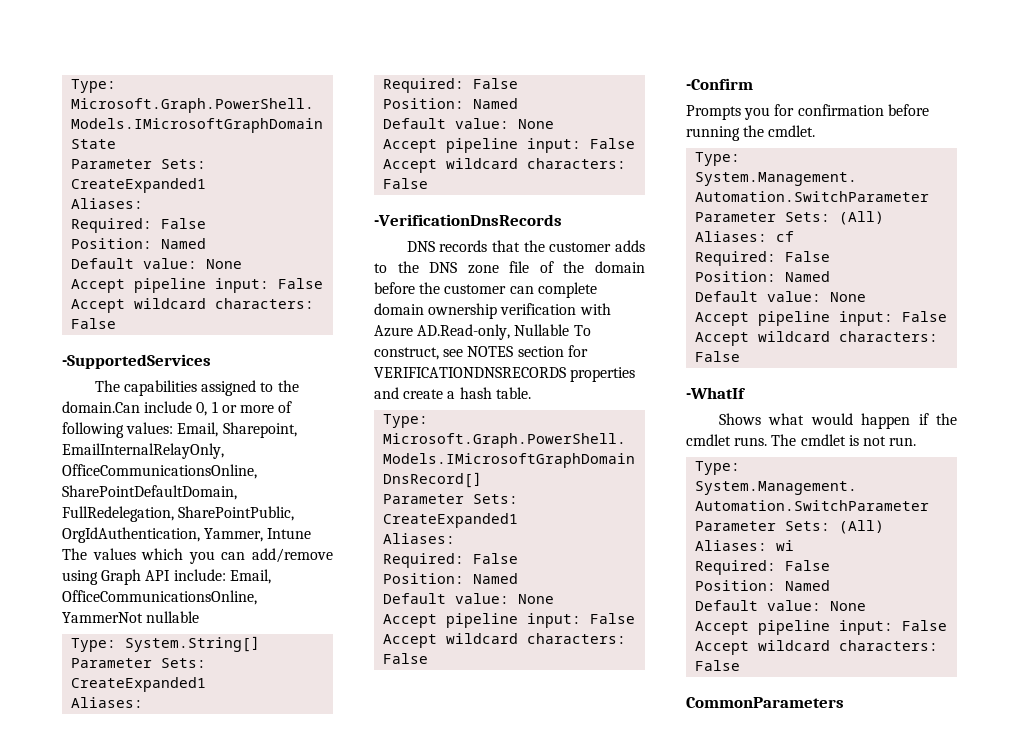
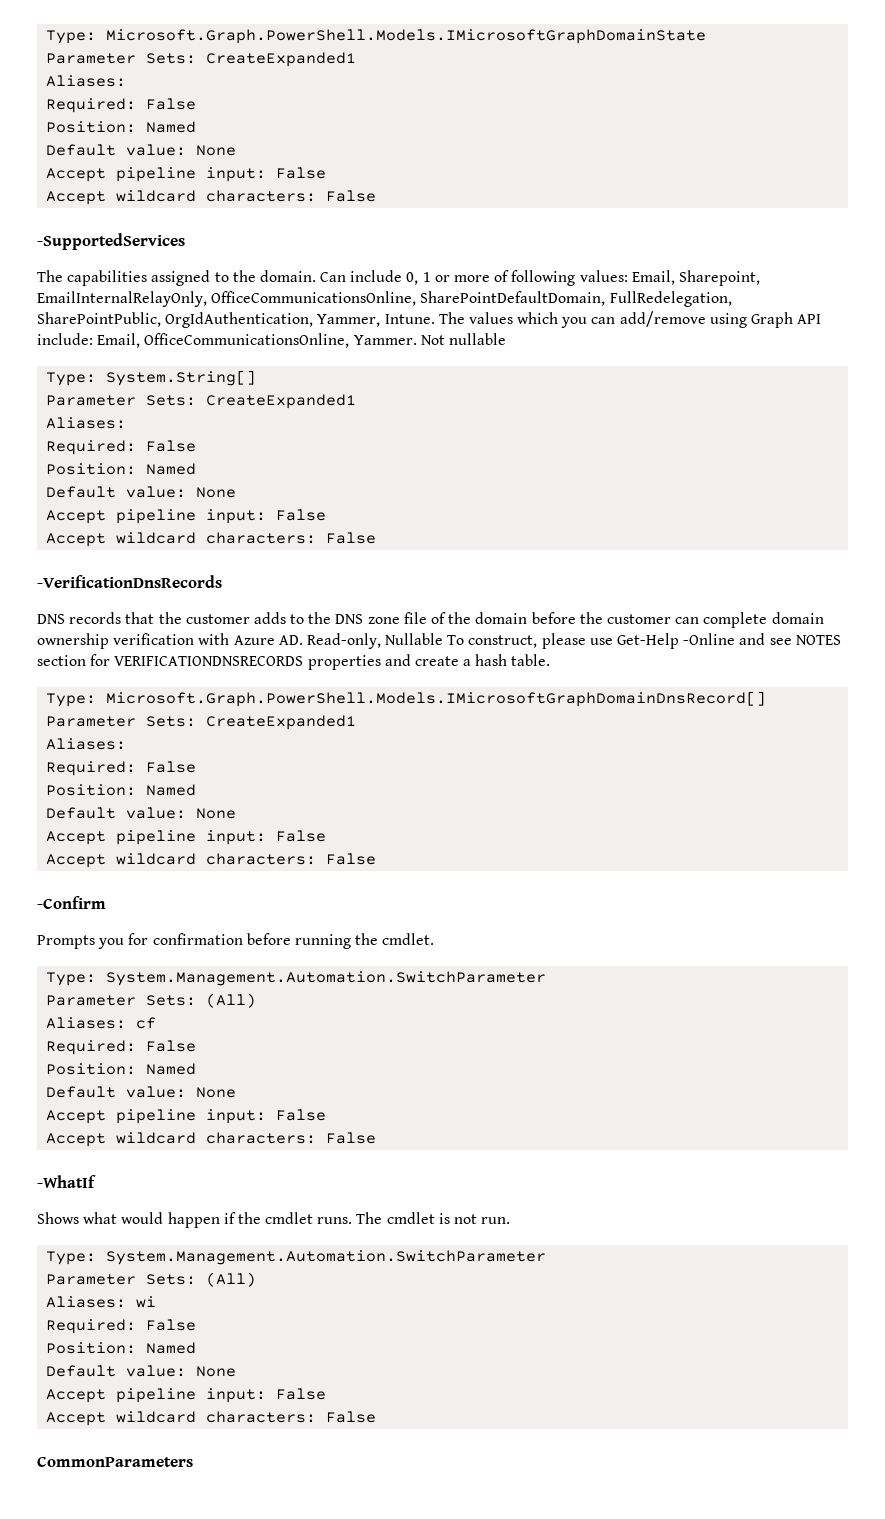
- The capabilities assigned to the domain.Can include 0, 1 or more of following values: Email, Sharepoint, EmailInternalRelayOnly, OfficeCommunicationsOnline, SharePointDefaultDomain, FullRedelegation, SharePointPublic, OrgIdAuthentication, Yammer, Intune The values which you can add/remove using Graph API include: Email, OfficeCommunicationsOnline, YammerNot nullable
+ The capabilities assigned to the domain. Can include 0, 1 or more of following values: Email, Sharepoint, EmailInternalRelayOnly, OfficeCommunicationsOnline, SharePointDefaultDomain, FullRedelegation, SharePointPublic, OrgIdAuthentication, Yammer, Intune. The values which you can add/remove using Graph API include: Email, OfficeCommunicationsOnline, Yammer. Not nullable
- DNS records that the customer adds to the DNS zone file of the domain before the customer can complete domain ownership verification with Azure AD.Read-only, Nullable To construct, see NOTES section for VERIFICATIONDNSRECORDS properties and create a hash table.
+ DNS records that the customer adds to the DNS zone file of the domain before the customer can complete domain ownership verification with Azure AD. Read-only, Nullable To construct, please use Get-Help -Online and see NOTES section for VERIFICATIONDNSRECORDS properties and create a hash table.

